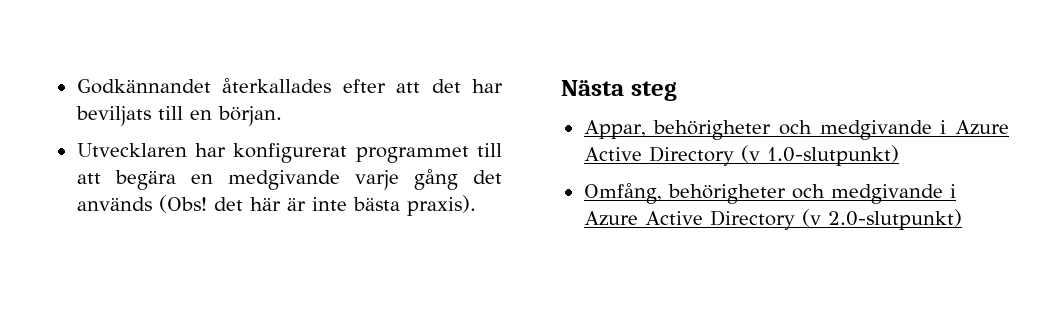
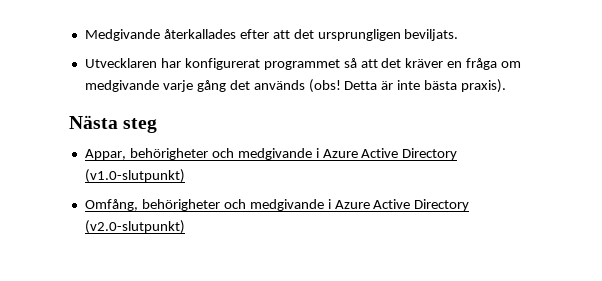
- Godkännandet återkallades efter att det har beviljats till en början.
+ Medgivande återkallades efter att det ursprungligen beviljats.
- Utvecklaren har konfigurerat programmet till att begära en medgivande varje gång det används (Obs! det här är inte bästa praxis).
+ Utvecklaren har konfigurerat programmet så att det kräver en fråga om medgivande varje gång det används (obs! Detta är inte bästa praxis).
- Appar, behörigheter och medgivande i Azure Active Directory (v 1.0-slutpunkt)
+ Appar, behörigheter och medgivande i Azure Active Directory (v1.0-slutpunkt)
- Omfång, behörigheter och medgivande i Azure Active Directory (v 2.0-slutpunkt)
+ Omfång, behörigheter och medgivande i Azure Active Directory (v2.0-slutpunkt)

